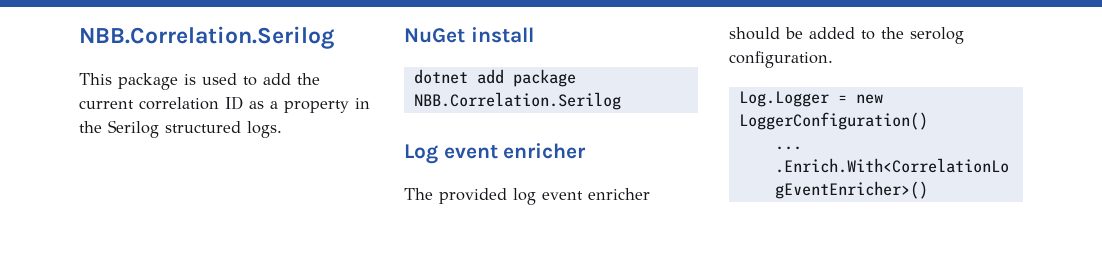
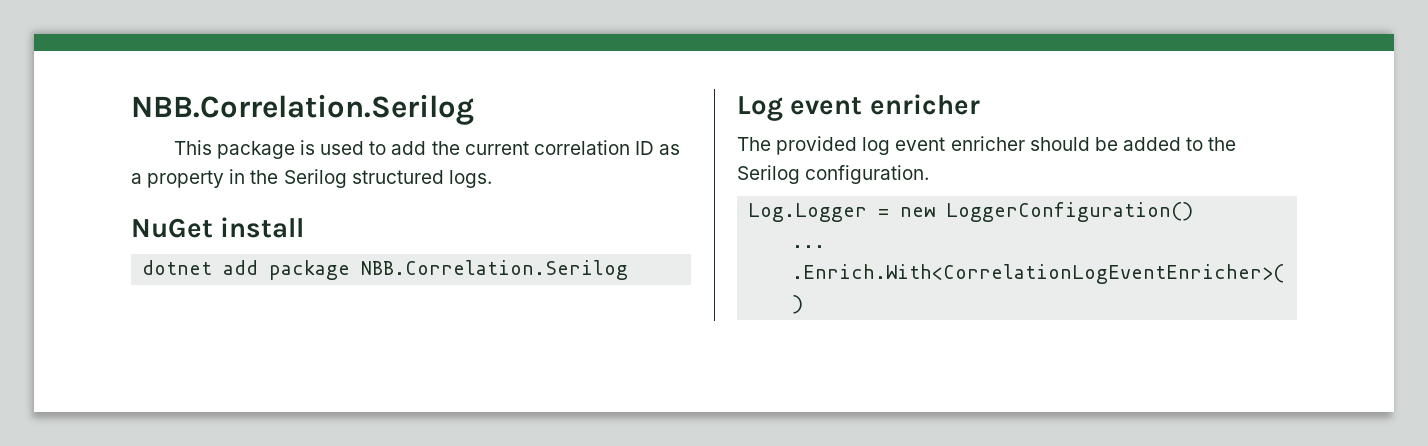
- The provided log event enricher should be added to the serolog configuration.
+ The provided log event enricher should be added to the Serilog configuration.

